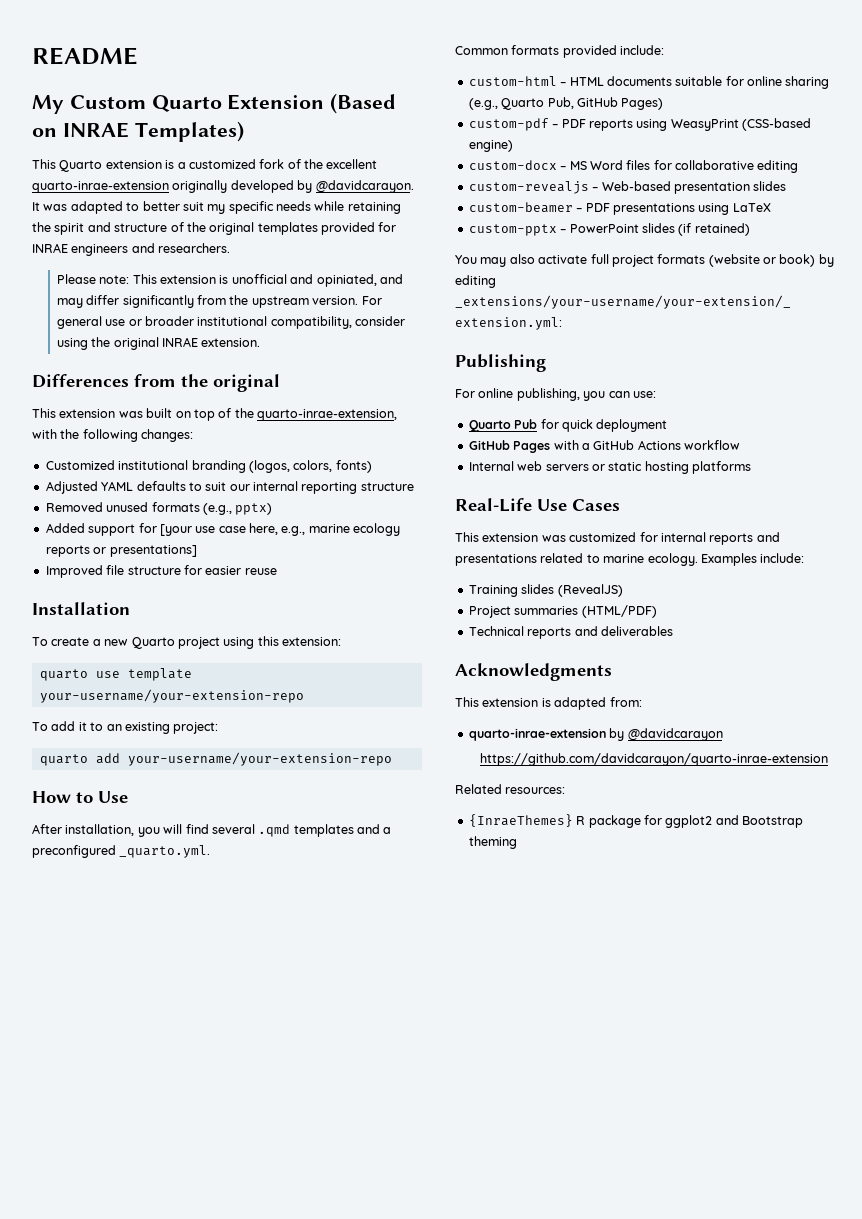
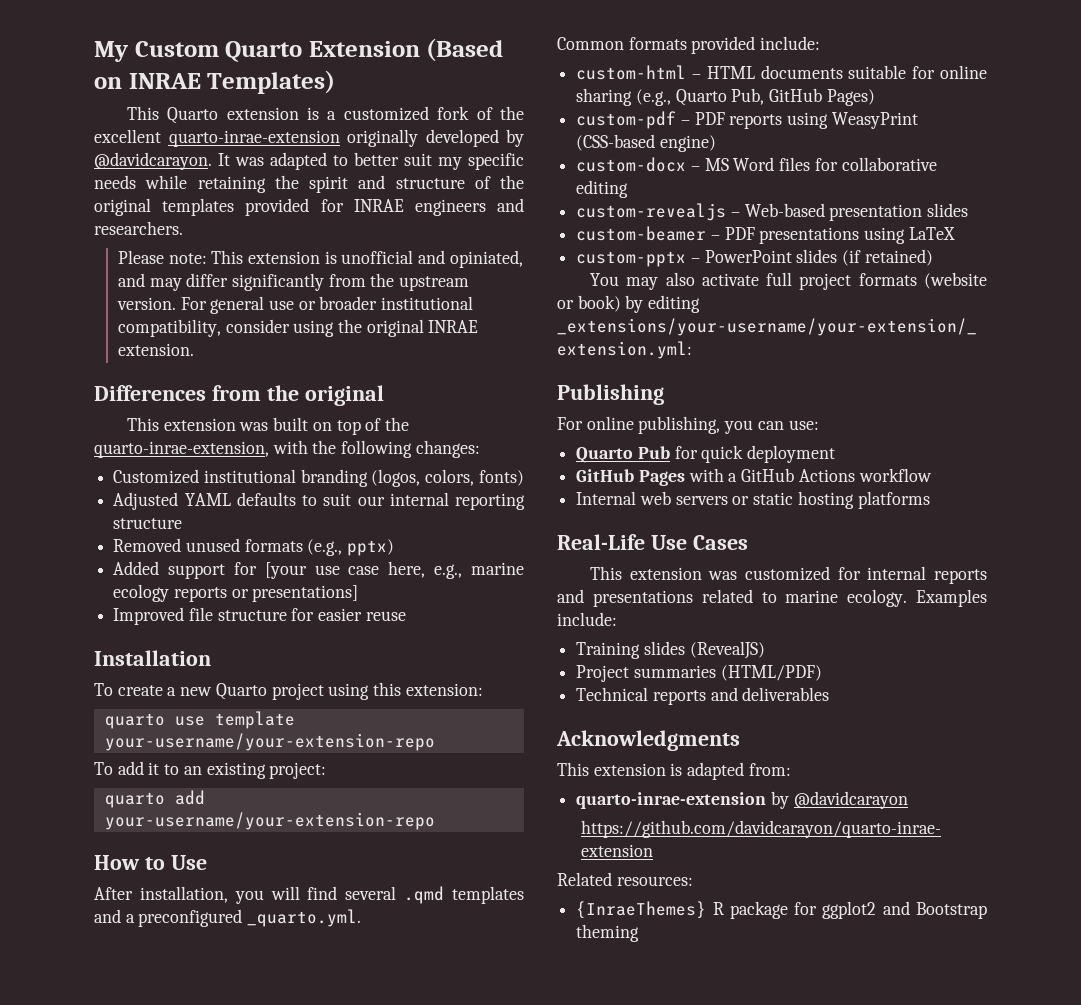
- README

